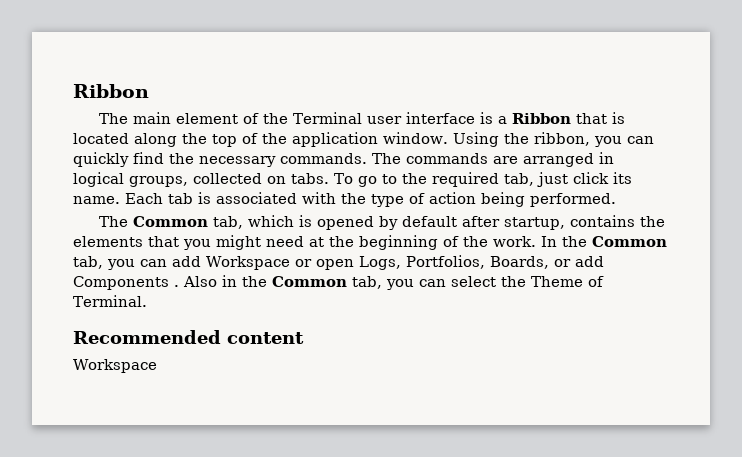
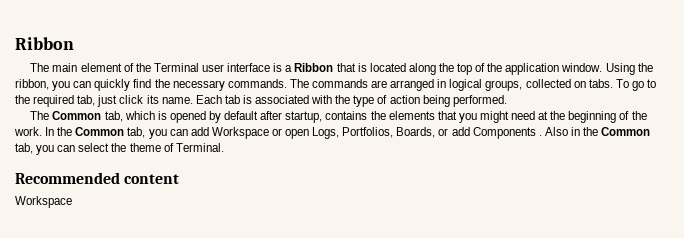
- Also in the Common tab, you can select the Theme of Terminal.
+ Also in the Common tab, you can select the theme of Terminal.

